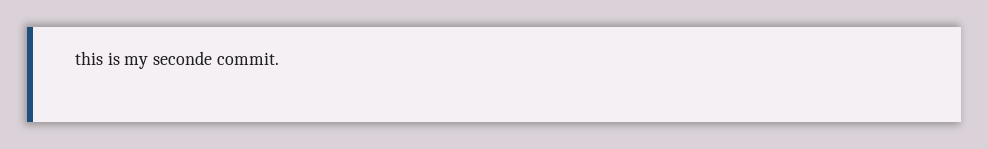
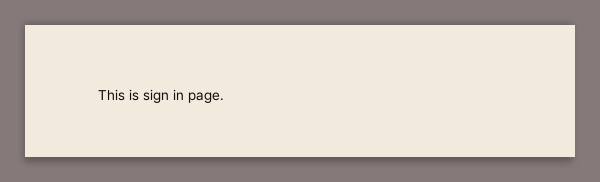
- this is my seconde commit.
+ This is sign in page.

